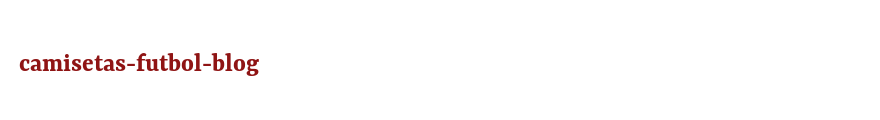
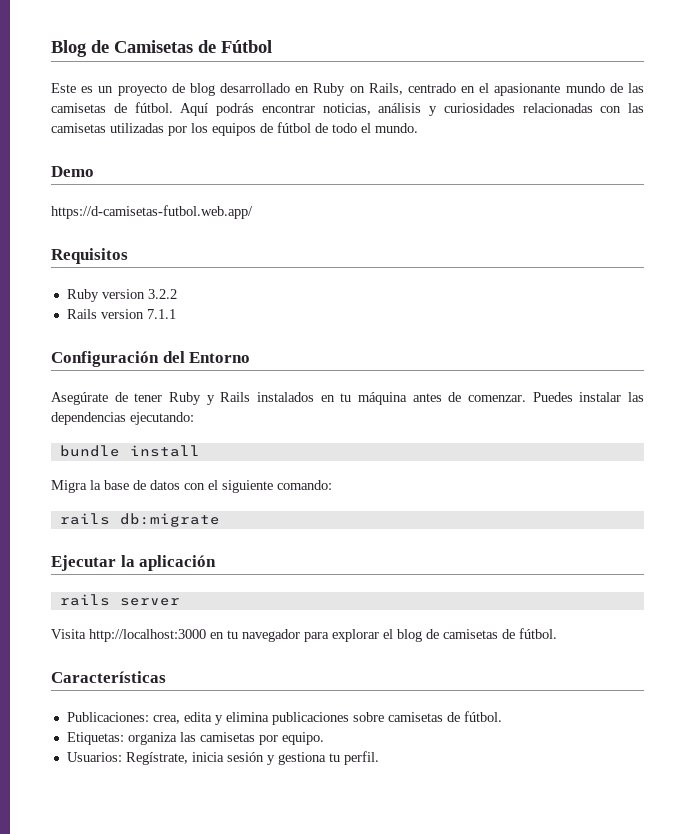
- camisetas-futbol-blog
+ Blog de Camisetas de Fútbol
+ Este es un proyecto de blog desarrollado en Ruby on Rails, centrado en el apasionante mundo de las camisetas de fútbol. Aquí podrás encontrar noticias, análisis y curiosidades relacionadas con las camisetas utilizadas por los equipos de fútbol de todo el mundo.
+ Demo
+ https://d-camisetas-futbol.web.app/
+ Requisitos
+ Ruby version 3.2.2
+ Rails version 7.1.1
+ Configuración del Entorno
+ Asegúrate de tener Ruby y Rails instalados en tu máquina antes de comenzar. Puedes instalar las dependencias ejecutando:
+ bundle install
+ Migra la base de datos con el siguiente comando:
+ rails db:migrate
+ Ejecutar la aplicación
+ rails server
+ Visita http://localhost:3000 en tu navegador para explorar el blog de camisetas de fútbol.
+ Características
+ Publicaciones: crea, edita y elimina publicaciones sobre camisetas de fútbol.
+ Etiquetas: organiza las camisetas por equipo.
+ Usuarios: Regístrate, inicia sesión y gestiona tu perfil.

